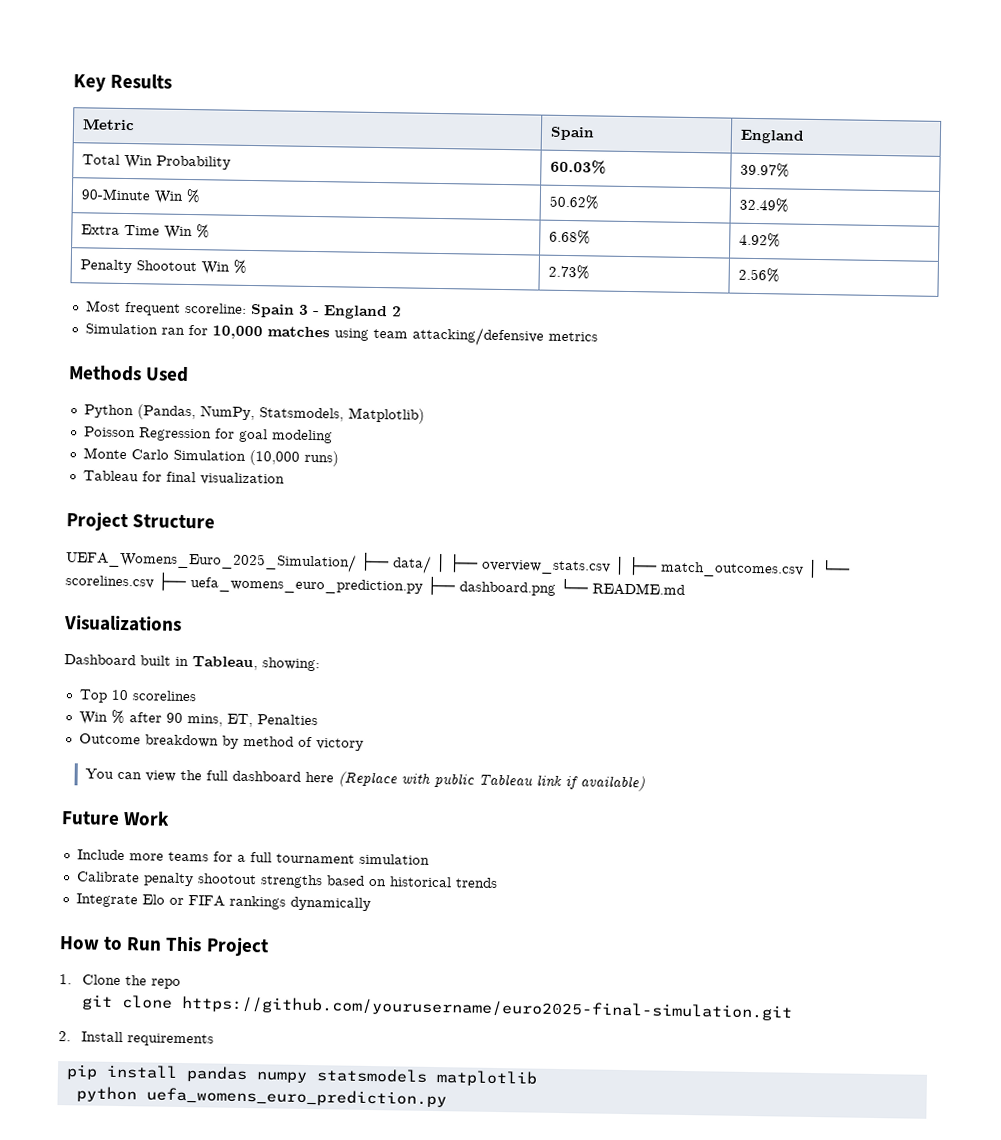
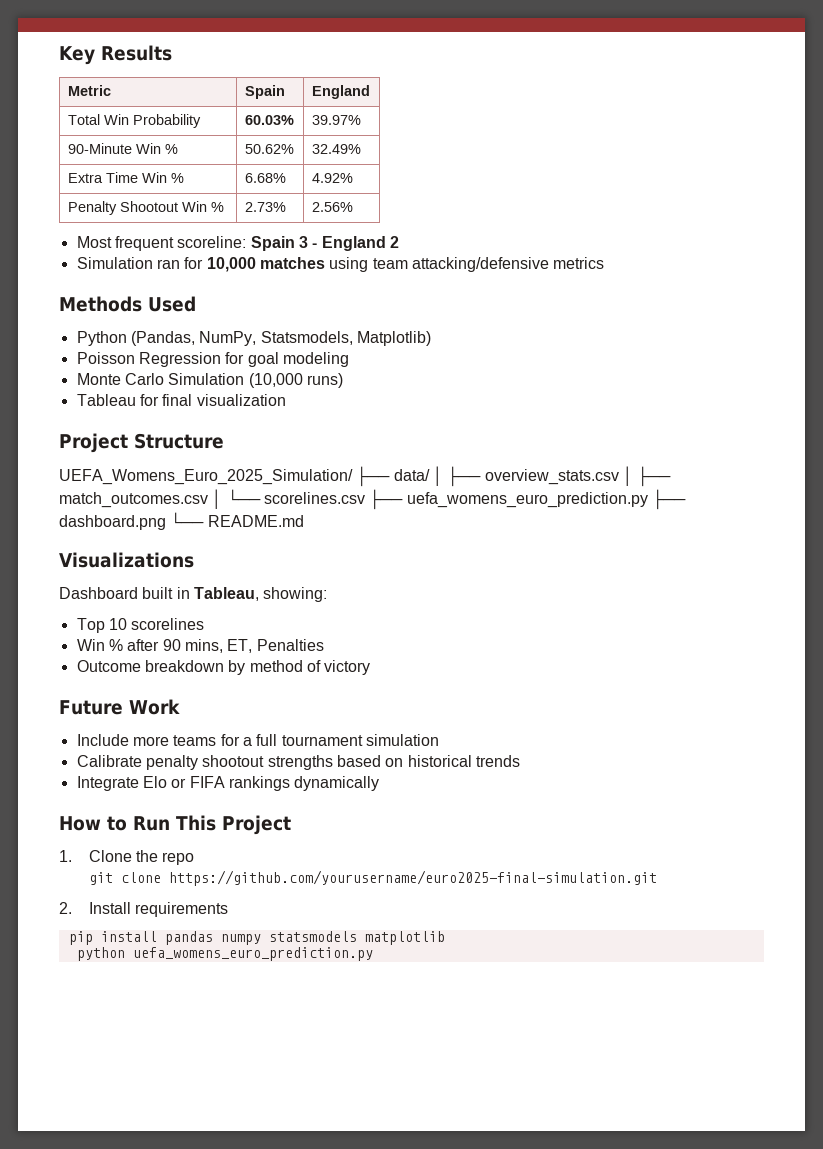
- You can view the full dashboard here (Replace with public Tableau link if available)

